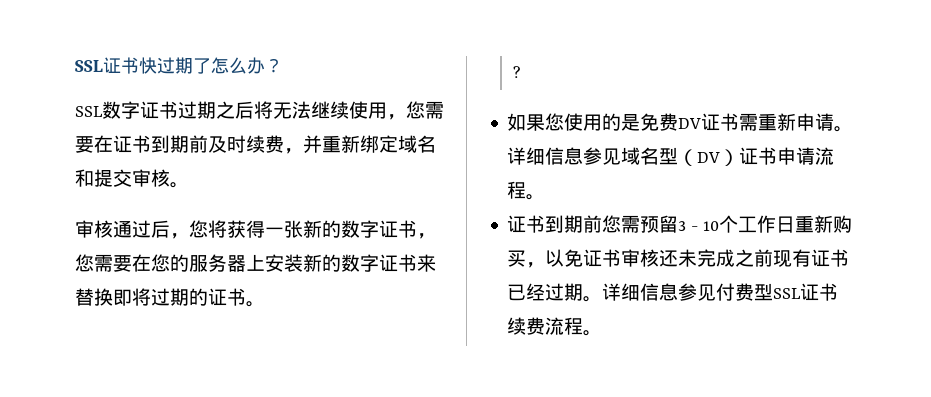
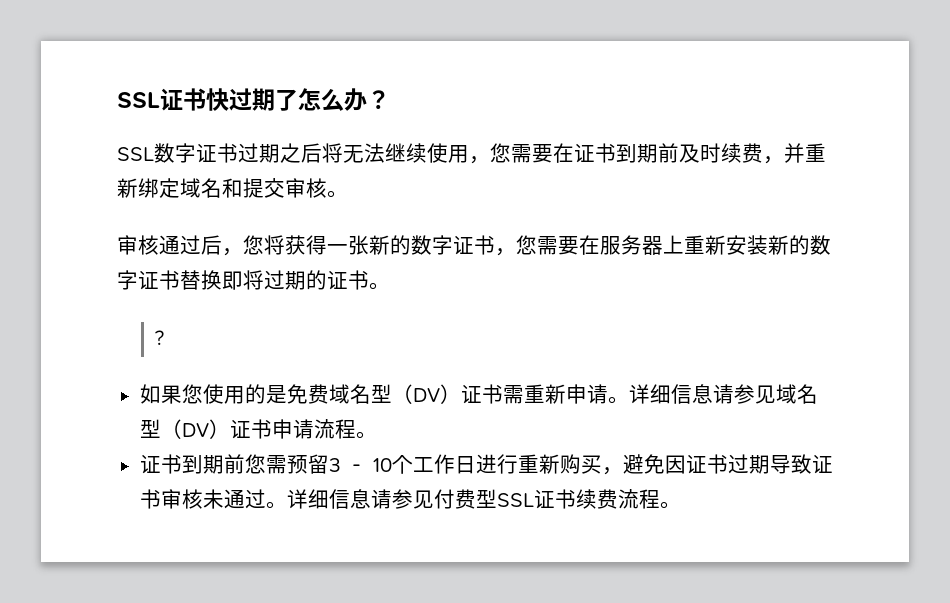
- 审核通过后，您将获得一张新的数字证书，您需要在您的服务器上安装新的数字证书来替换即将过期的证书。
+ 审核通过后，您将获得一张新的数字证书，您需要在服务器上重新安装新的数字证书替换即将过期的证书。
- 如果您使用的是免费DV证书需重新申请。
+ 如果您使用的是免费域名型（DV）证书需重新申请。
- 详细信息参见域名型（DV）证书申请流程。
+ 详细信息请参见域名型（DV）证书申请流程。
- 证书到期前您需预留3 - 10个工作日重新购买，以免证书审核还未完成之前现有证书已经过期。详细信息参见付费型SSL证书续费流程。
+ 证书到期前您需预留3 - 10个工作日进行重新购买，避免因证书过期导致证书审核未通过。详细信息请参见付费型SSL证书续费流程。

